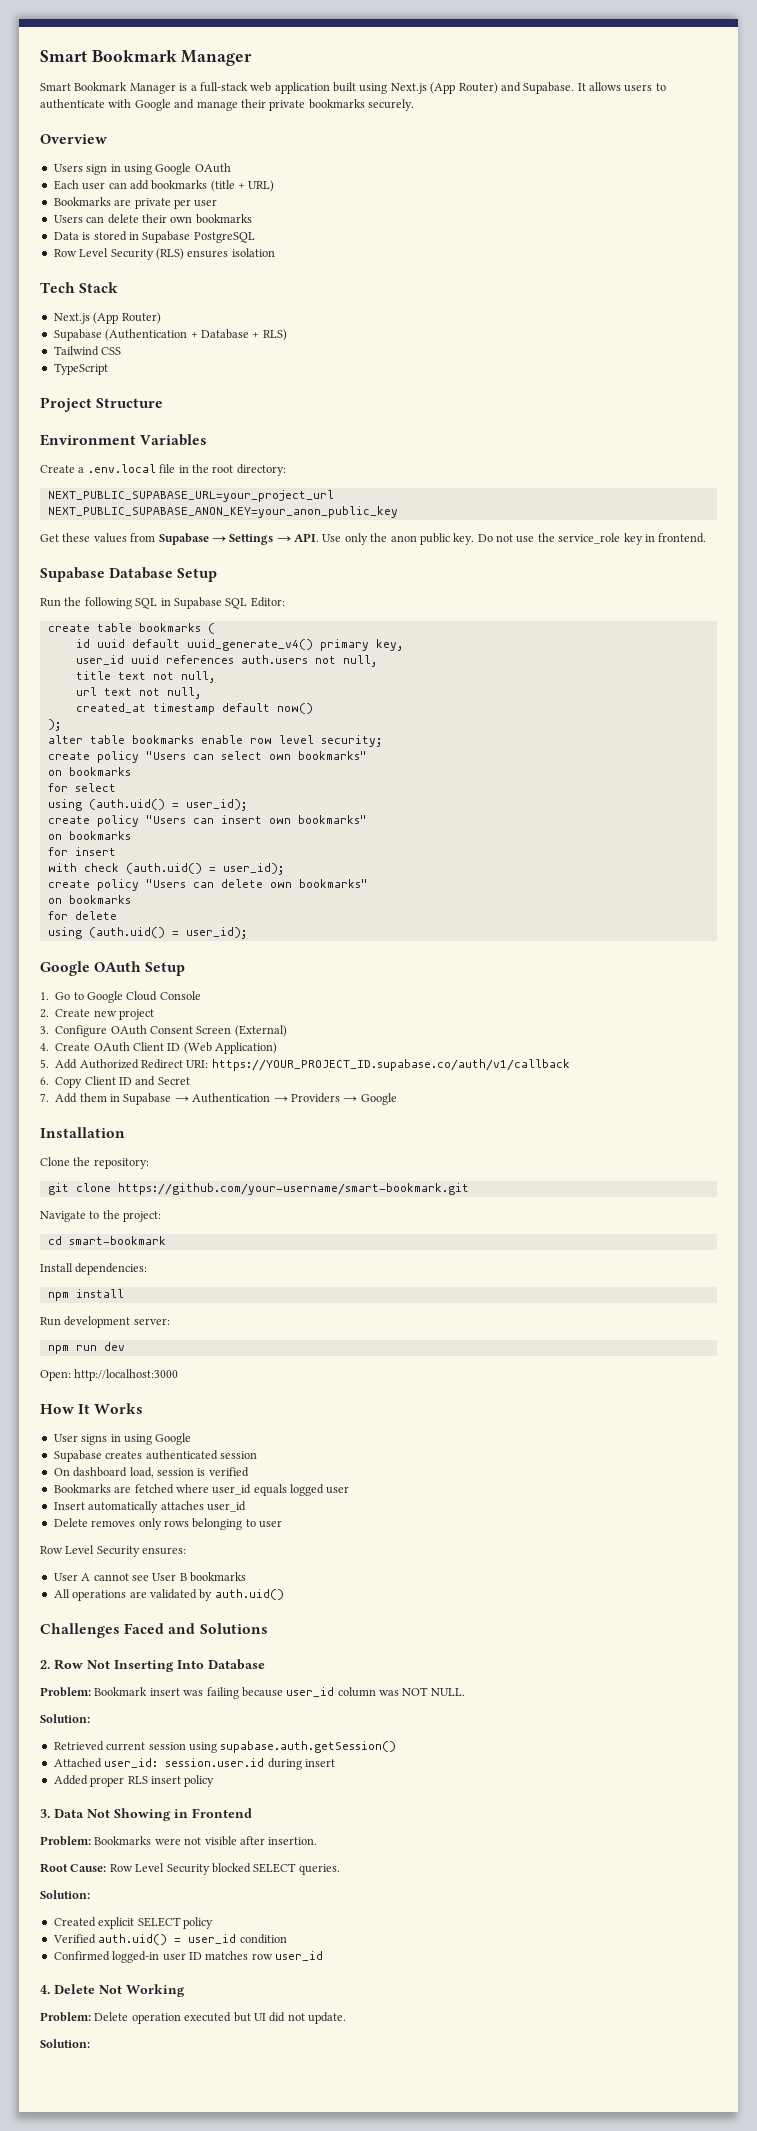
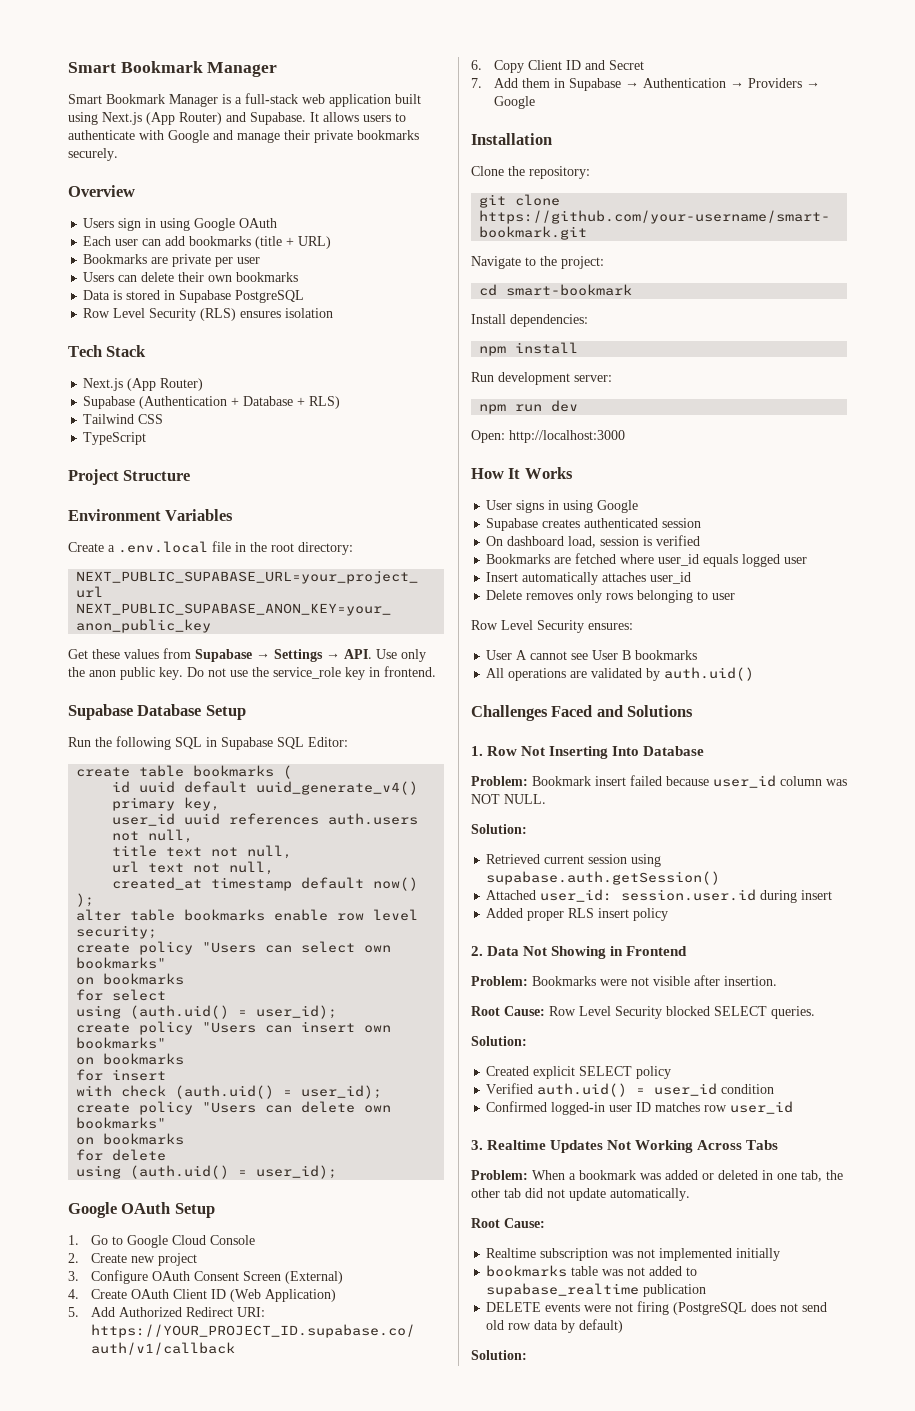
- 2. Row Not Inserting Into Database
+ 1. Row Not Inserting Into Database
- Problem: Bookmark insert was failing because user_id column was NOT NULL.
+ Problem: Bookmark insert failed because user_id column was NOT NULL.
- 3. Data Not Showing in Frontend
+ 2. Data Not Showing in Frontend
- 4. Delete Not Working
- Problem: Delete operation executed but UI did not update.
+ 3. Realtime Updates Not Working Across Tabs
+ Problem: When a bookmark was added or deleted in one tab, the other tab did not update automatically.
+ Root Cause:
+ Realtime subscription was not implemented initially
+ bookmarks table was not added to supabase_realtime publication
+ DELETE events were not firing (PostgreSQL does not send old row data by default)

